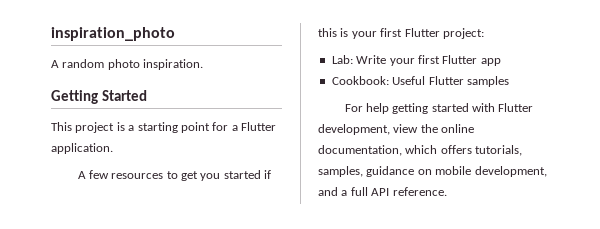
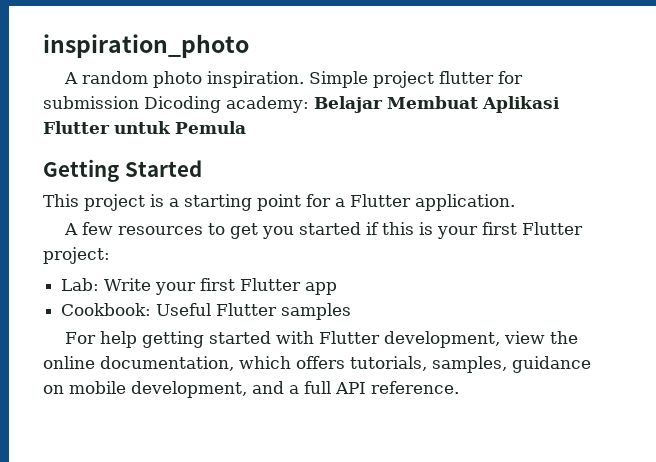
+ Simple project flutter for submission Dicoding academy: Belajar Membuat Aplikasi Flutter untuk Pemula

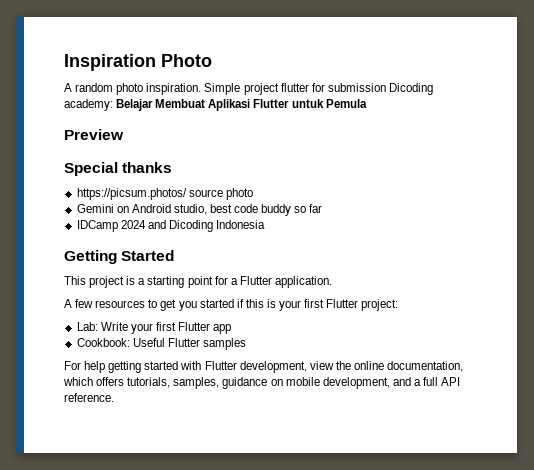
- inspiration_photo
+ Inspiration Photo
+ Preview
+ Special thanks
+ https://picsum.photos/ source photo
+ Gemini on Android studio, best code buddy so far
+ IDCamp 2024 and Dicoding Indonesia

